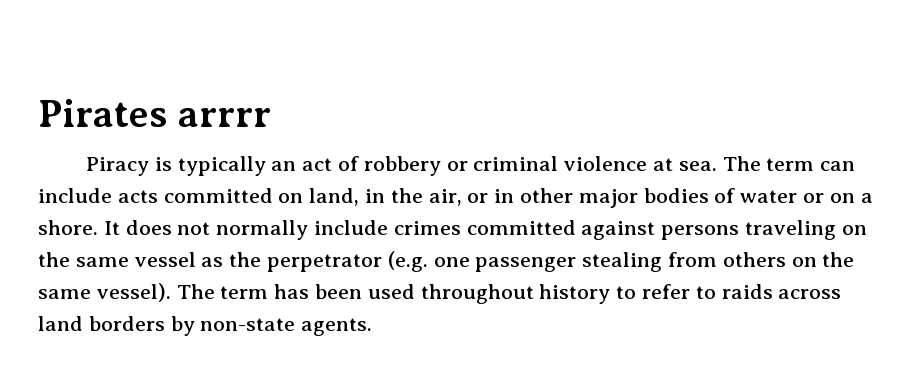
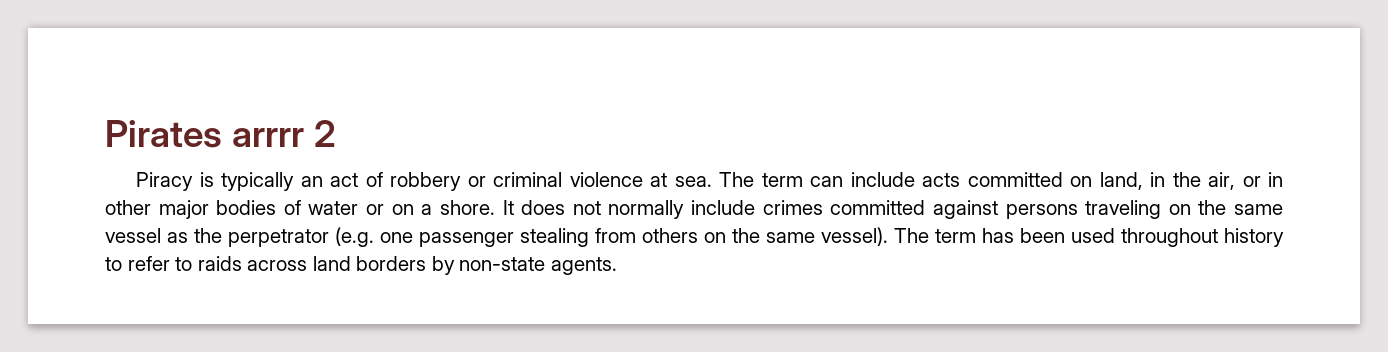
- Pirates arrrr
+ Pirates arrrr 2

